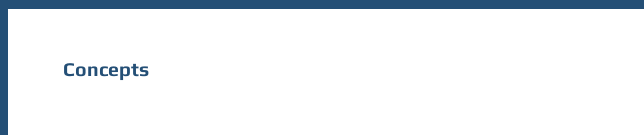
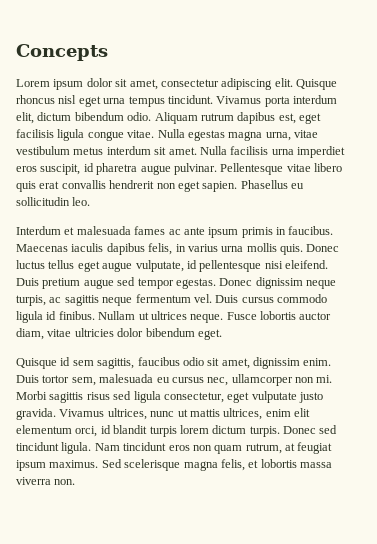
+ Lorem ipsum dolor sit amet, consectetur adipiscing elit. Quisque rhoncus nisl eget urna tempus tincidunt. Vivamus porta interdum elit, dictum bibendum odio. Aliquam rutrum dapibus est, eget facilisis ligula congue vitae. Nulla egestas magna urna, vitae vestibulum metus interdum sit amet. Nulla facilisis urna imperdiet eros suscipit, id pharetra augue pulvinar. Pellentesque vitae libero quis erat convallis hendrerit non eget sapien. Phasellus eu sollicitudin leo.
+ Interdum et malesuada fames ac ante ipsum primis in faucibus. Maecenas iaculis dapibus felis, in varius urna mollis quis. Donec luctus tellus eget augue vulputate, id pellentesque nisi eleifend. Duis pretium augue sed tempor egestas. Donec dignissim neque turpis, ac sagittis neque fermentum vel. Duis cursus commodo ligula id finibus. Nullam ut ultrices neque. Fusce lobortis auctor diam, vitae ultricies dolor bibendum eget.
+ Quisque id sem sagittis, faucibus odio sit amet, dignissim enim. Duis tortor sem, malesuada eu cursus nec, ullamcorper non mi. Morbi sagittis risus sed ligula consectetur, eget vulputate justo gravida. Vivamus ultrices, nunc ut mattis ultrices, enim elit elementum orci, id blandit turpis lorem dictum turpis. Donec sed tincidunt ligula. Nam tincidunt eros non quam rutrum, at feugiat ipsum maximus. Sed scelerisque magna felis, et lobortis massa viverra non.

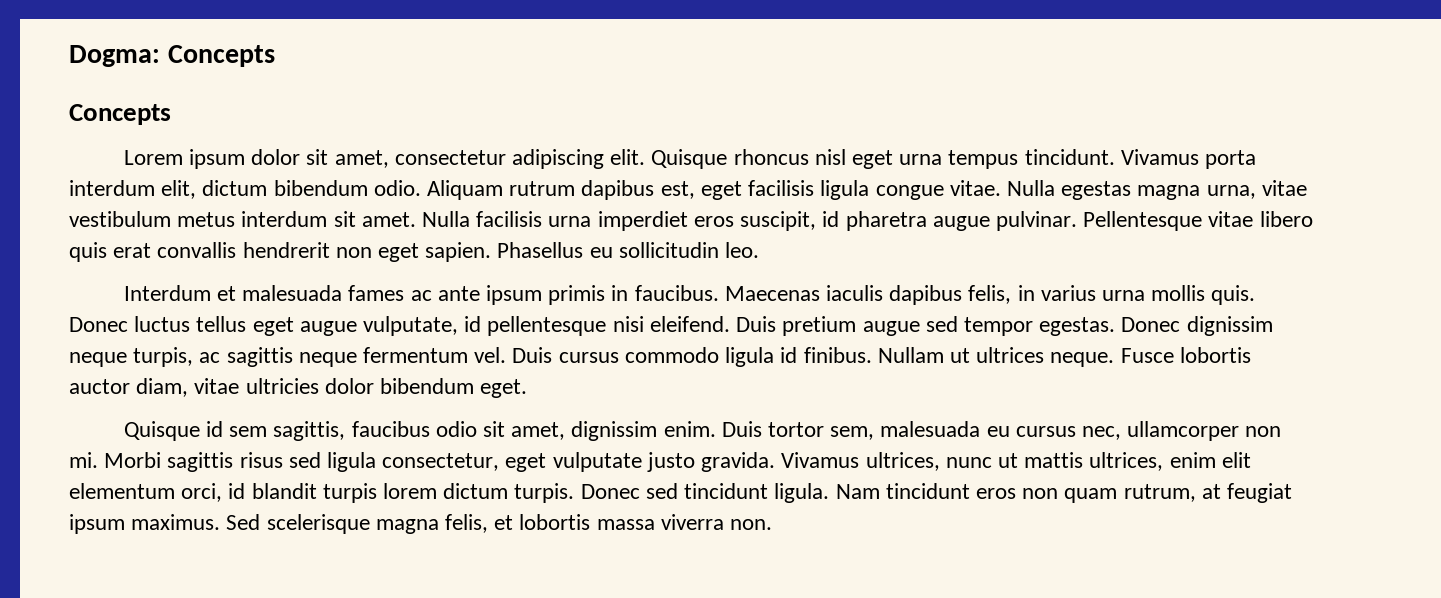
+ Dogma: Concepts

